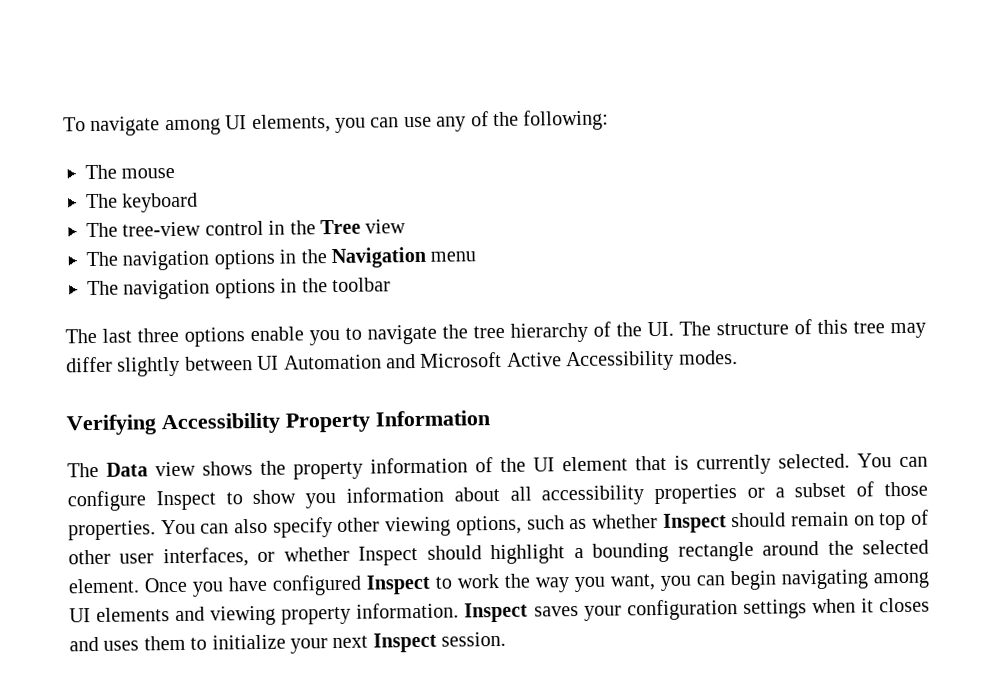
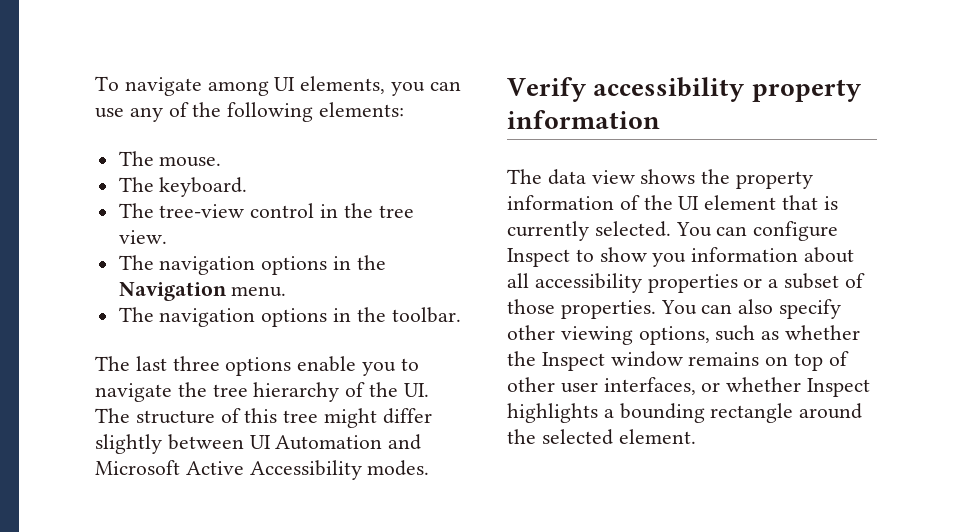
- To navigate among UI elements, you can use any of the following:
- The mouse
- The keyboard
+ To navigate among UI elements, you can use any of the following elements:
+ The mouse.
+ The keyboard.
- The tree-view control in the Tree view
+ The tree-view control in the tree view.
- The navigation options in the Navigation menu
- The navigation options in the toolbar
+ The navigation options in the Navigation menu.
+ The navigation options in the toolbar.
- The last three options enable you to navigate the tree hierarchy of the UI. The structure of this tree may differ slightly between UI Automation and Microsoft Active Accessibility modes.
+ The last three options enable you to navigate the tree hierarchy of the UI. The structure of this tree might differ slightly between UI Automation and Microsoft Active Accessibility modes.
- Verifying Accessibility Property Information
- The Data view shows the property information of the UI element that is currently selected.
+ Verify accessibility property information
+ The data view shows the property information of the UI element that is currently selected.
- You can also specify other viewing options, such as whether Inspect should remain on top of other user interfaces, or whether Inspect should highlight a bounding rectangle around the selected element. Once you have configured Inspect to work the way you want, you can begin navigating among UI elements and viewing property information. Inspect saves your configuration settings when it closes and uses them to initialize your next Inspect session.
+ You can also specify other viewing options, such as whether the Inspect window remains on top of other user interfaces, or whether Inspect highlights a bounding rectangle around the selected element.

